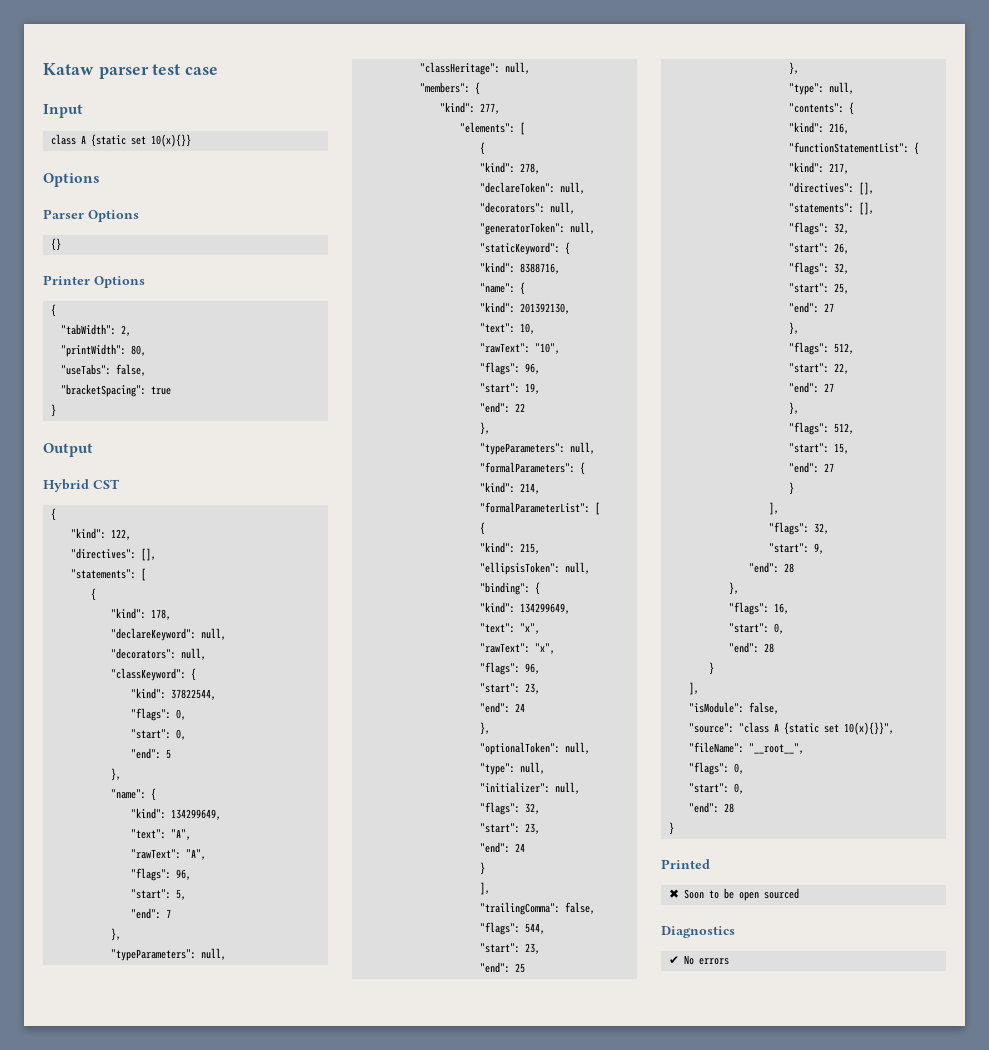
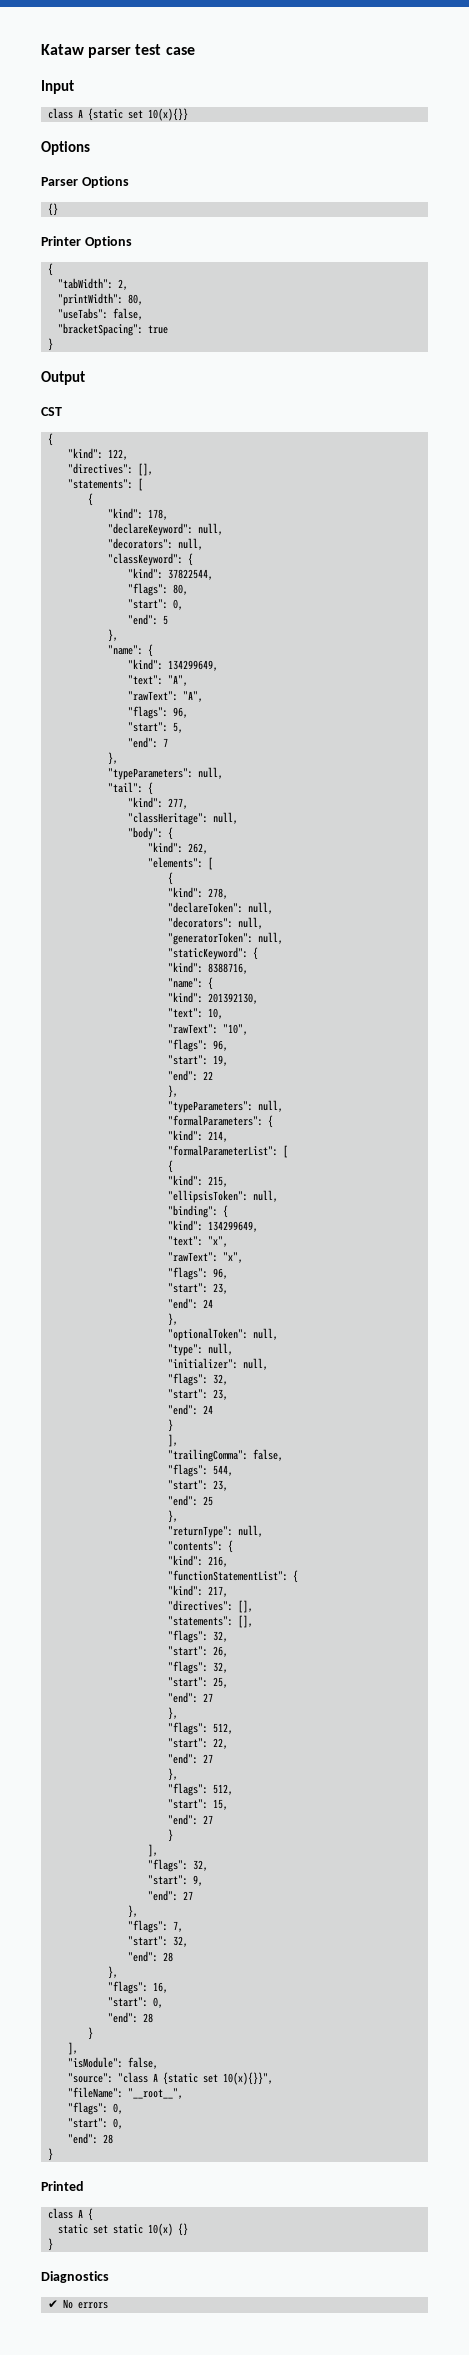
- Hybrid CST
+ CST
  "kind": 37822544,
- "flags": 0,
+ "flags": 80,
- "classHeritage": null,
- "members": {
+ "tail": {
+ "classHeritage": null,
+ "body": {
+ "kind": 262,
  "end": 25
  },
- "type": null,
+ "returnType": null,
  "start": 9,
+ "end": 27
+ },
+ "flags": 7,
+ "start": 32,
- ✖ Soon to be open sourced
+ class A {
+ static set static 10(x) {}
+ }

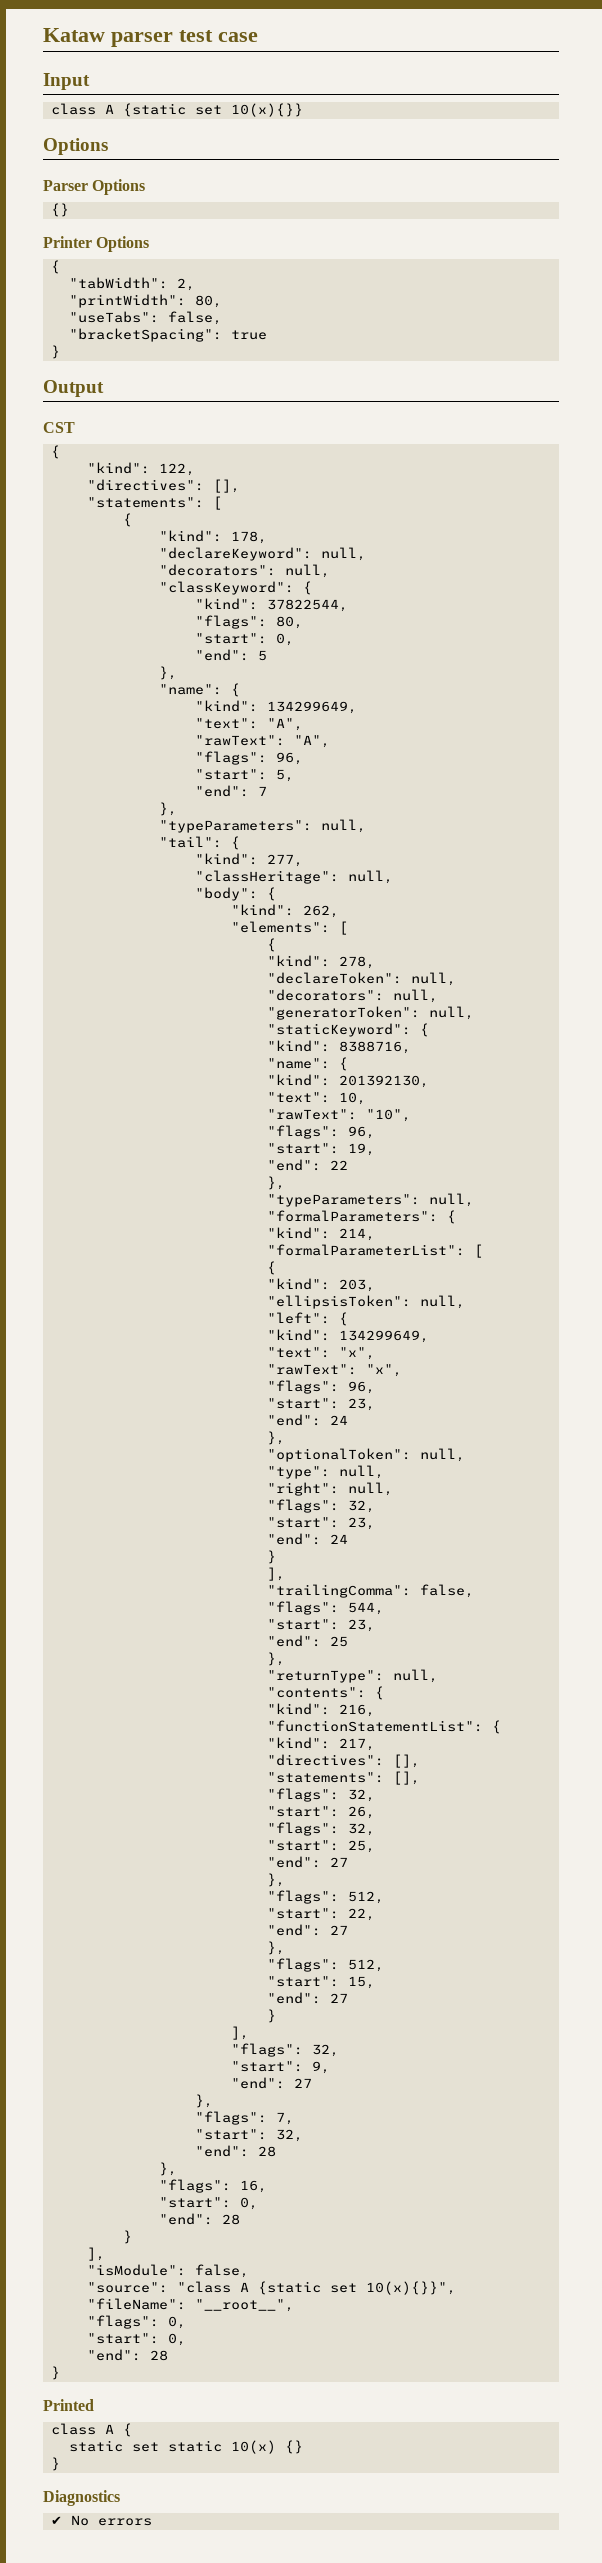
- "kind": 215,
+ "kind": 203,
- "binding": {
+ "left": {
- "initializer": null,
+ "right": null,

